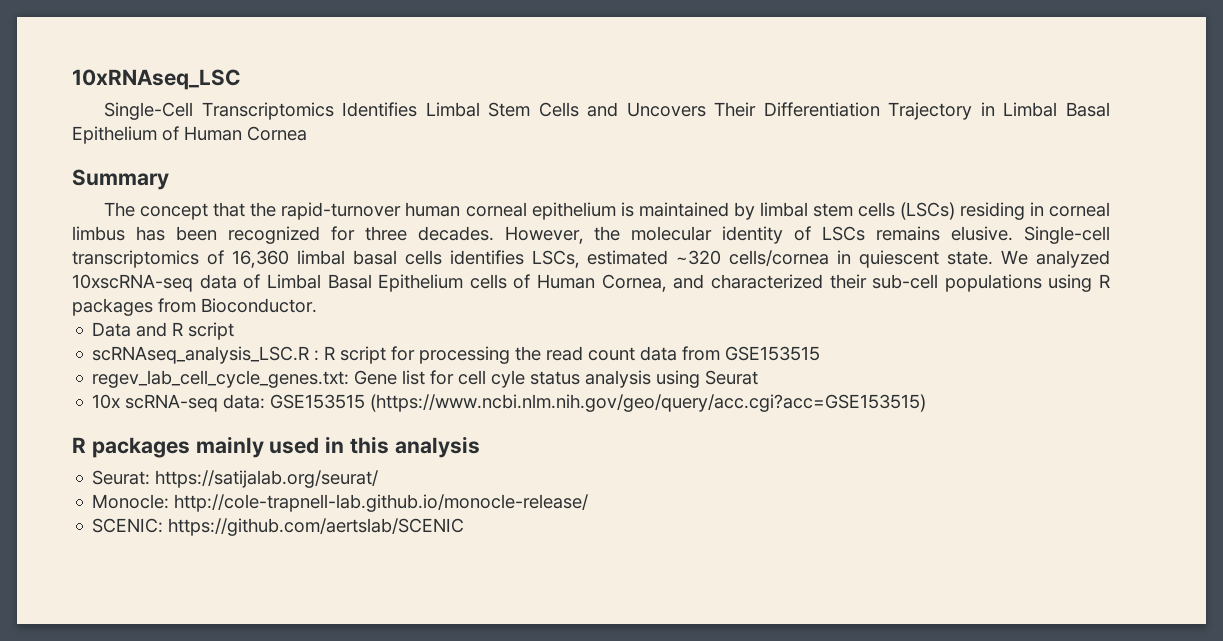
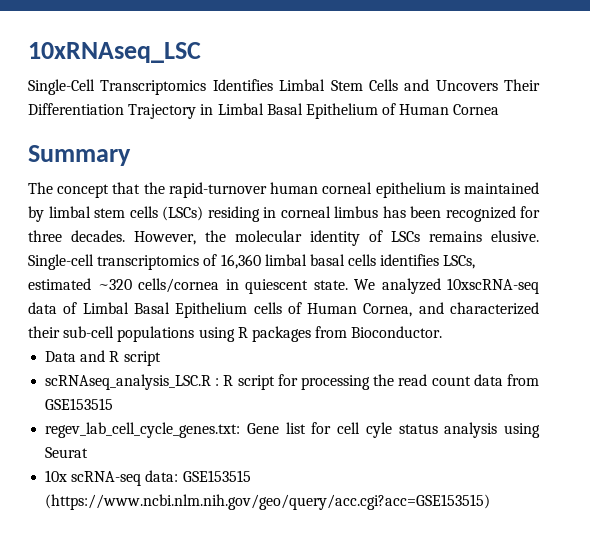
- R packages mainly used in this analysis
- Seurat: https://satijalab.org/seurat/
- Monocle: http://cole-trapnell-lab.github.io/monocle-release/
- SCENIC: https://github.com/aertslab/SCENIC

